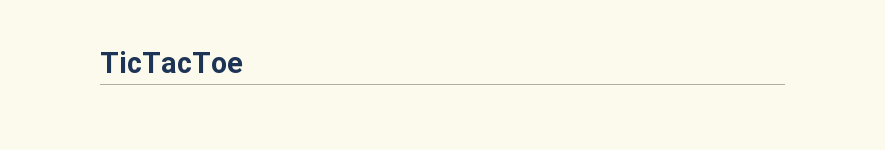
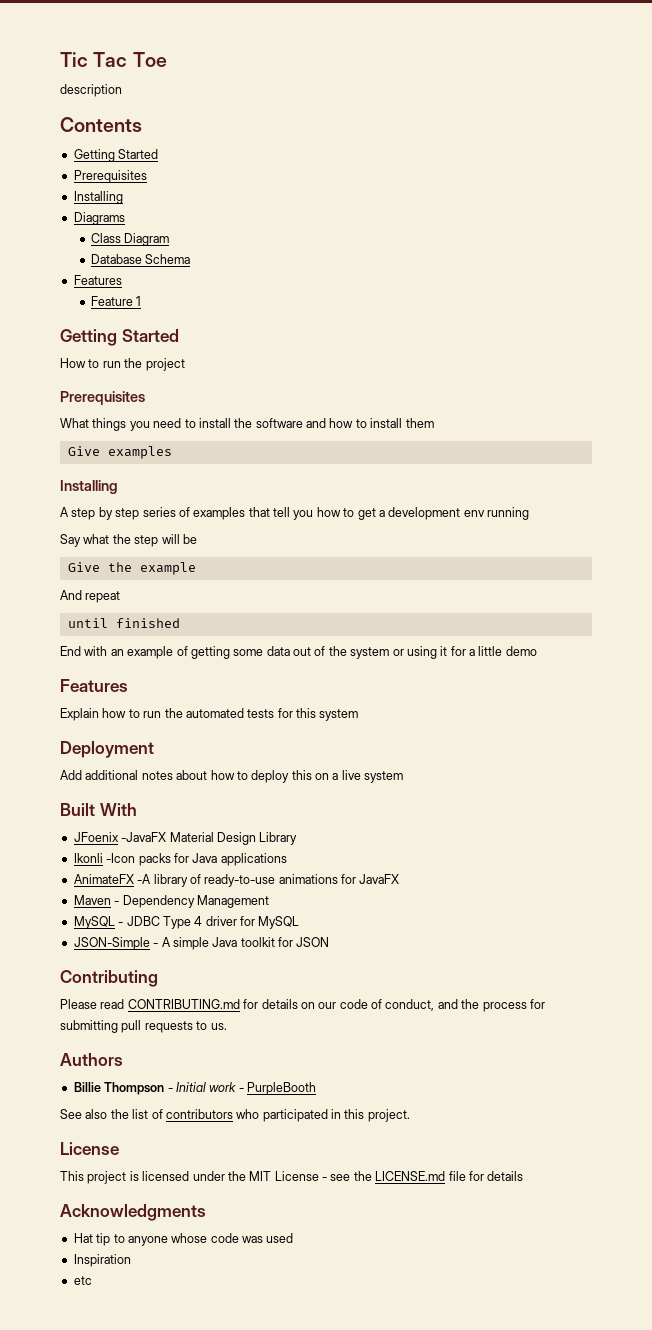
- TicTacToe
+ Tic Tac Toe
+ description
+ Contents
+ Getting Started
+ Prerequisites
+ Installing
+ Diagrams
+ Class Diagram
+ Database Schema
+ Features
+ Feature 1
+ Getting Started
+ How to run the project
+ Prerequisites
+ What things you need to install the software and how to install them
+ Give examples
+ Installing
+ A step by step series of examples that tell you how to get a development env running
+ Say what the step will be
+ Give the example
+ And repeat
+ until finished
+ End with an example of getting some data out of the system or using it for a little demo
+ Features
+ Explain how to run the automated tests for this system
+ Deployment
+ Add additional notes about how to deploy this on a live system
+ Built With
+ JFoenix -JavaFX Material Design Library
+ Ikonli -Icon packs for Java applications
+ AnimateFX -A library of ready-to-use animations for JavaFX
+ Maven - Dependency Management
+ MySQL - JDBC Type 4 driver for MySQL
+ JSON-Simple - A simple Java toolkit for JSON
+ Contributing
+ Please read CONTRIBUTING.md for details on our code of conduct, and the process for submitting pull requests to us.
+ Authors
+ Billie Thompson - Initial work - PurpleBooth
+ See also the list of contributors who participated in this project.
+ License
+ This project is licensed under the MIT License - see the LICENSE.md file for details
+ Acknowledgments
+ Hat tip to anyone whose code was used
+ Inspiration
+ etc

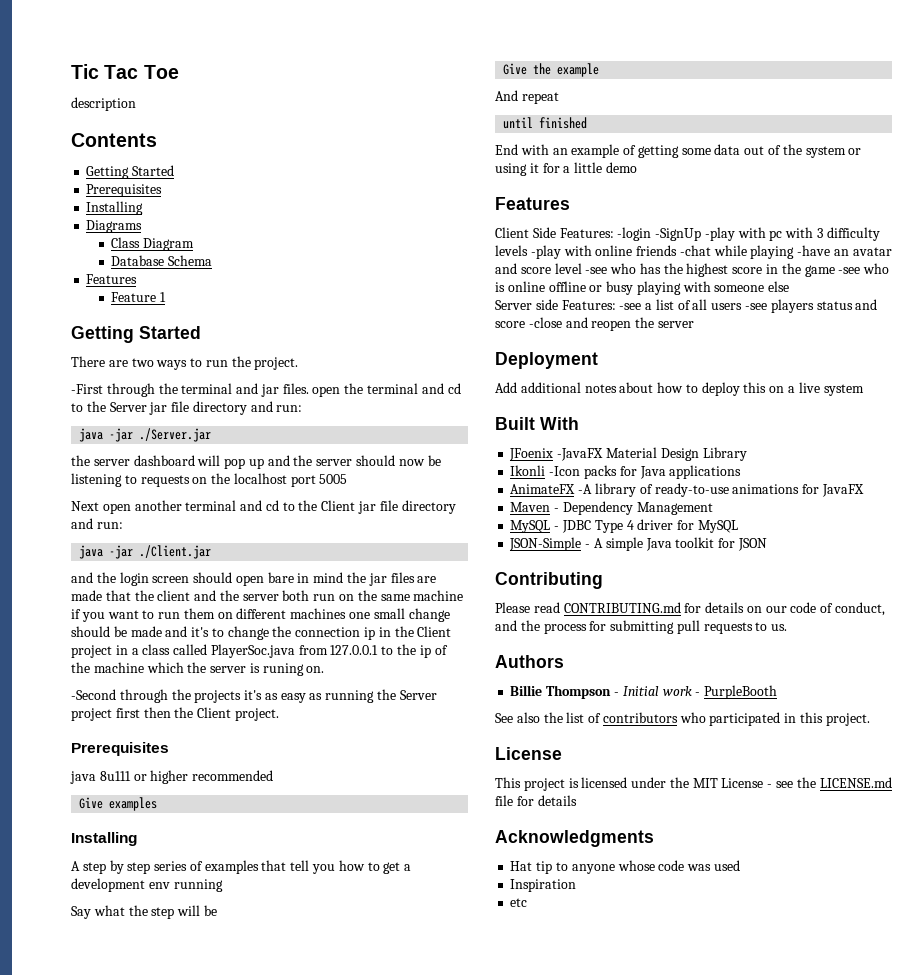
- How to run the project
+ There are two ways to run the project.
+ -First through the terminal and jar files. open the terminal and cd to the Server jar file directory and run:
+ java -jar ./Server.jar
+ the server dashboard will pop up and the server should now be listening to requests on the localhost port 5005
+ Next open another terminal and cd to the Client jar file directory and run:
+ java -jar ./Client.jar
+ and the login screen should open bare in mind the jar files are made that the client and the server both run on the same machine if you want to run them on different machines one small change should be made and it's to change the connection ip in the Client project in a class called PlayerSoc.java from 127.0.0.1 to the ip of the machine which the server is runing on.
+ -Second through the projects it's as easy as running the Server project first then the Client project.
  Prerequisites
- What things you need to install the software and how to install them
+ java 8u111 or higher recommended
- Explain how to run the automated tests for this system
+ Client Side Features: -login -SignUp -play with pc with 3 difficulty levels -play with online friends -chat while playing -have an avatar and score level -see who has the highest score in the game -see who is online offline or busy playing with someone else
+ Server side Features: -see a list of all users -see players status and score -close and reopen the server

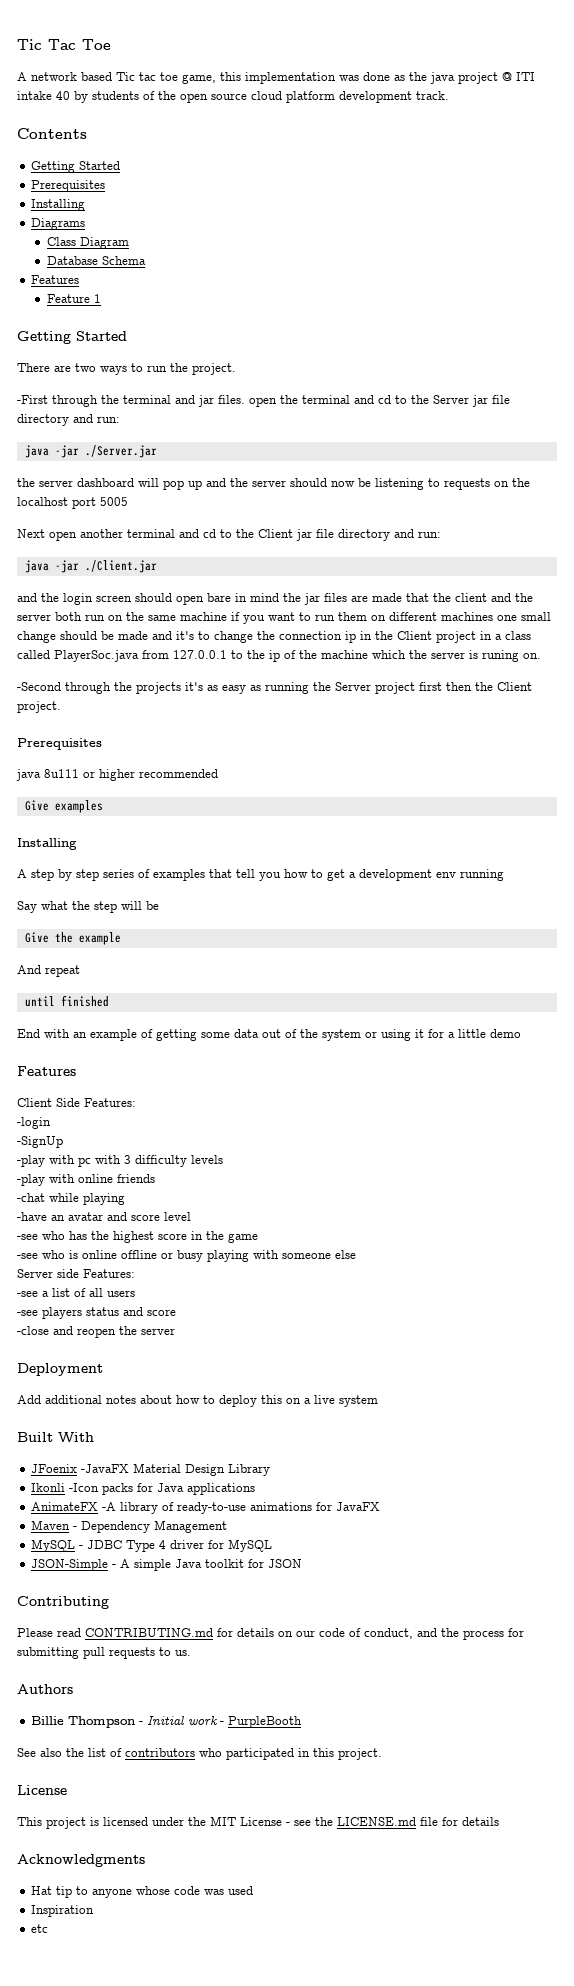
- description
+ A network based Tic tac toe game, this implementation was done as the java project @ ITI intake 40 by students of the open source cloud platform development track.
- Client Side Features: -login -SignUp -play with pc with 3 difficulty levels -play with online friends -chat while playing -have an avatar and score level -see who has the highest score in the game -see who is online offline or busy playing with someone else
+ Client Side Features:
+ -login
+ -SignUp
+ -play with pc with 3 difficulty levels
+ -play with online friends
+ -chat while playing
+ -have an avatar and score level
+ -see who has the highest score in the game
+ -see who is online offline or busy playing with someone else
- Server side Features: -see a list of all users -see players status and score -close and reopen the server
+ Server side Features:
+ -see a list of all users
+ -see players status and score
+ -close and reopen the server

